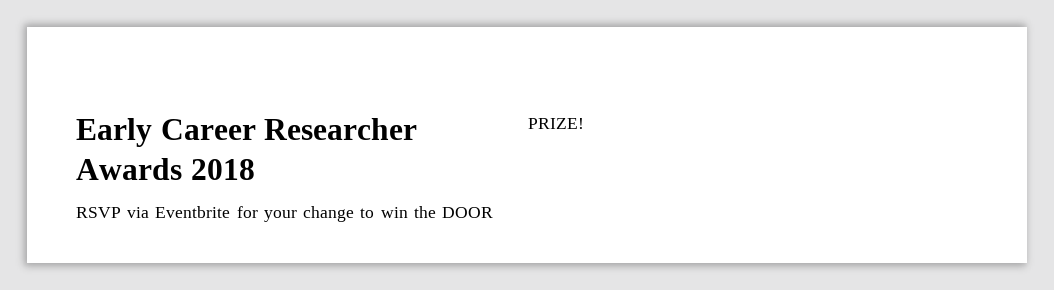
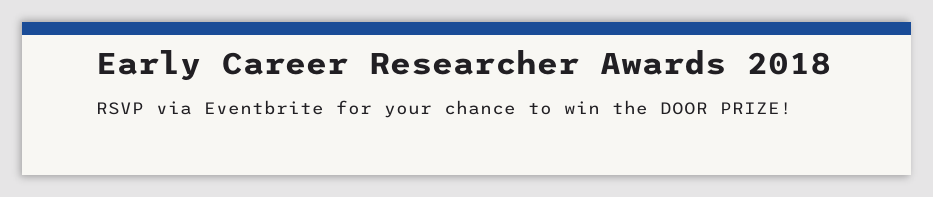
- RSVP via Eventbrite for your change to win the DOOR PRIZE!
+ RSVP via Eventbrite for your chance to win the DOOR PRIZE!

